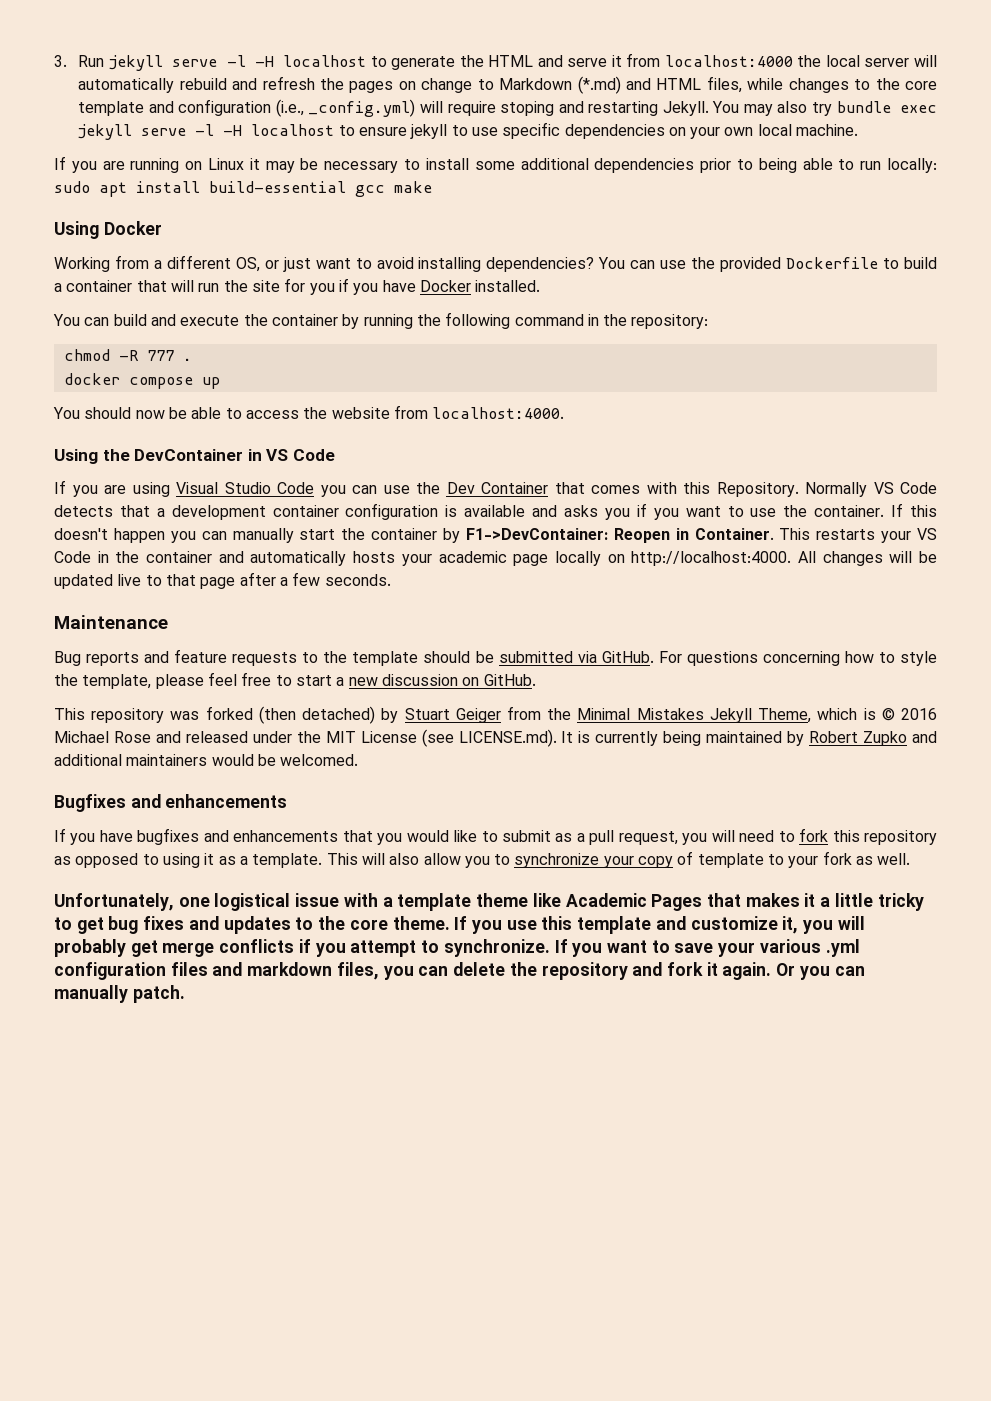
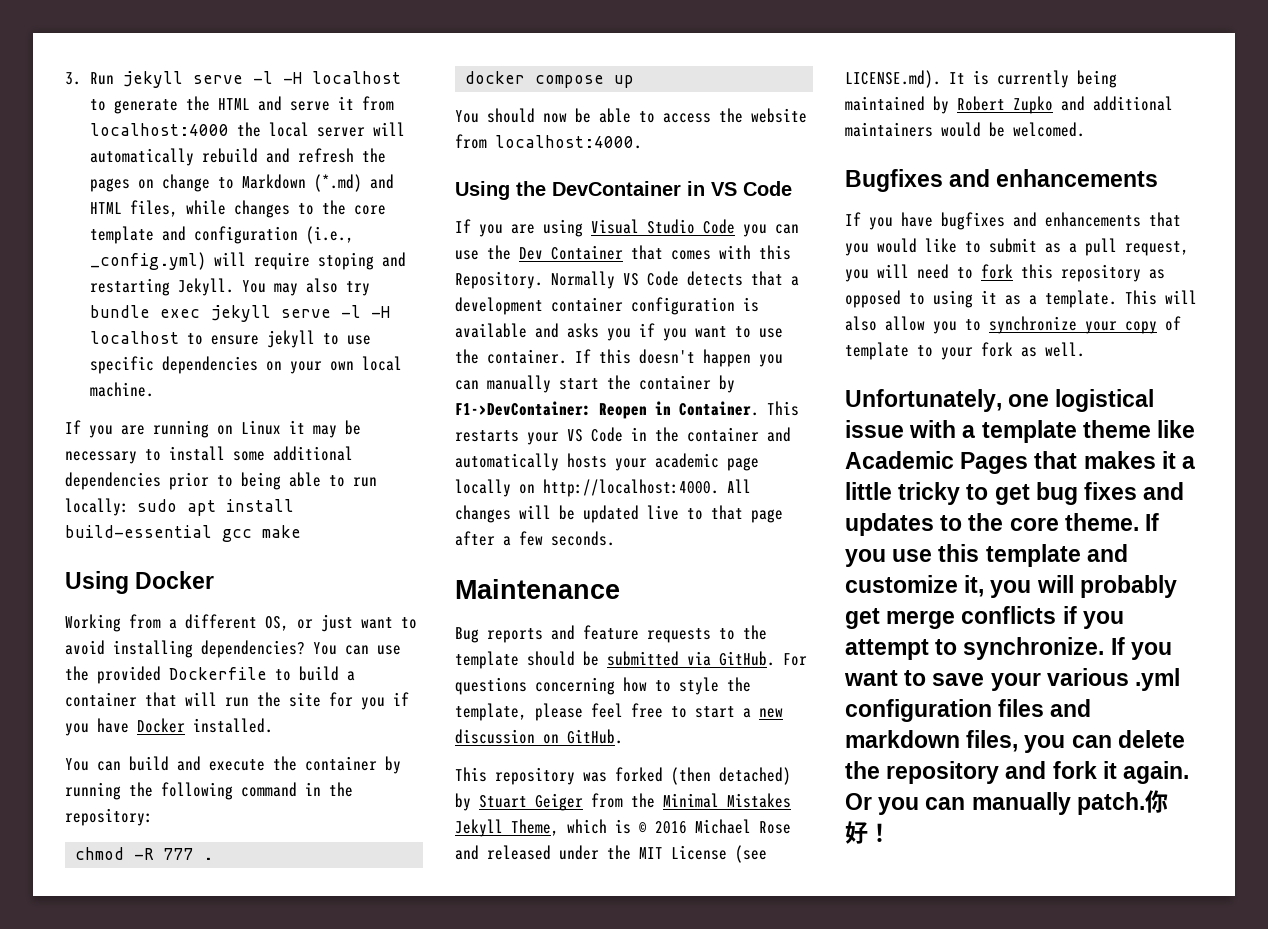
+ 你好！

